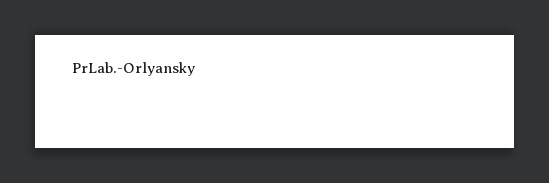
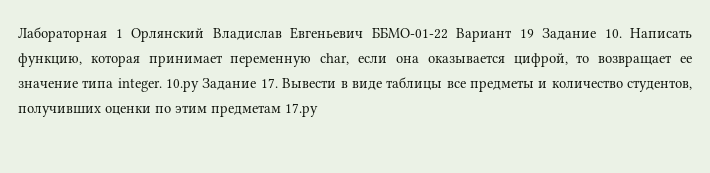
- PrLab.-Orlyansky
+ Лабораторная 1 Орлянский Владислав Евгеньевич ББМО-01-22 Вариант 19 Задание 10. Написать функцию, которая принимает переменную char, если она оказывается цифрой, то возвращает ее значение типа integer. 10.py Задание 17. Вывести в виде таблицы все предметы и количество студентов, получивших оценки по этим предметам 17.py

